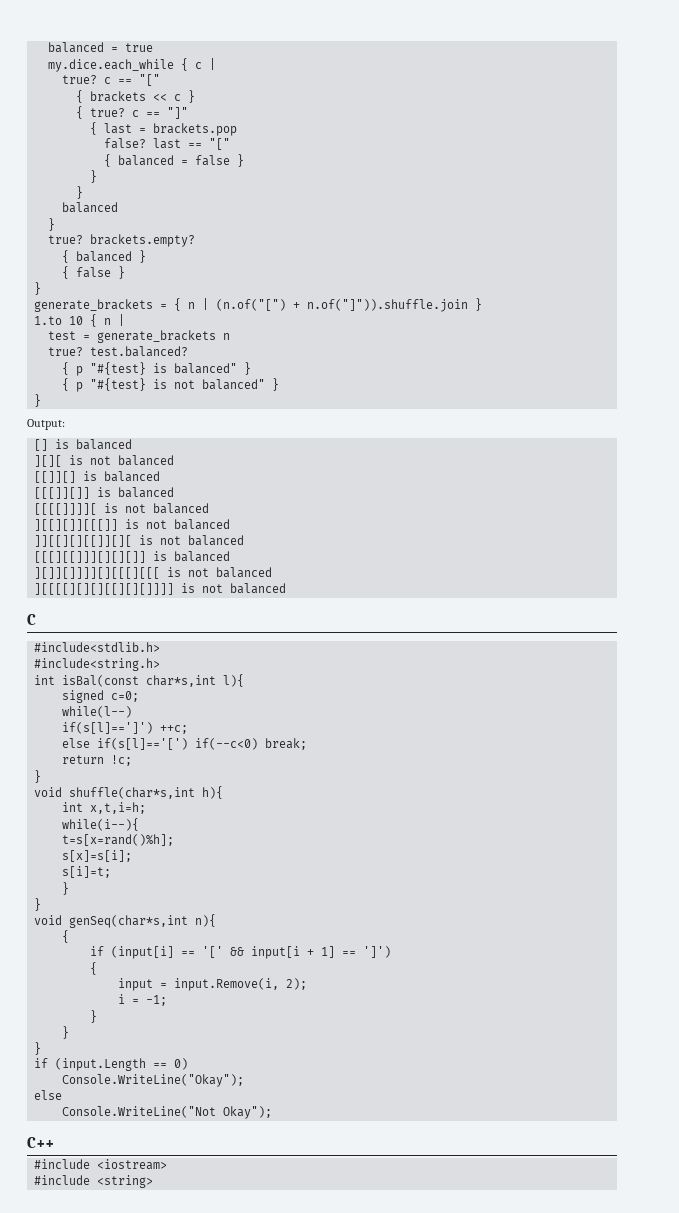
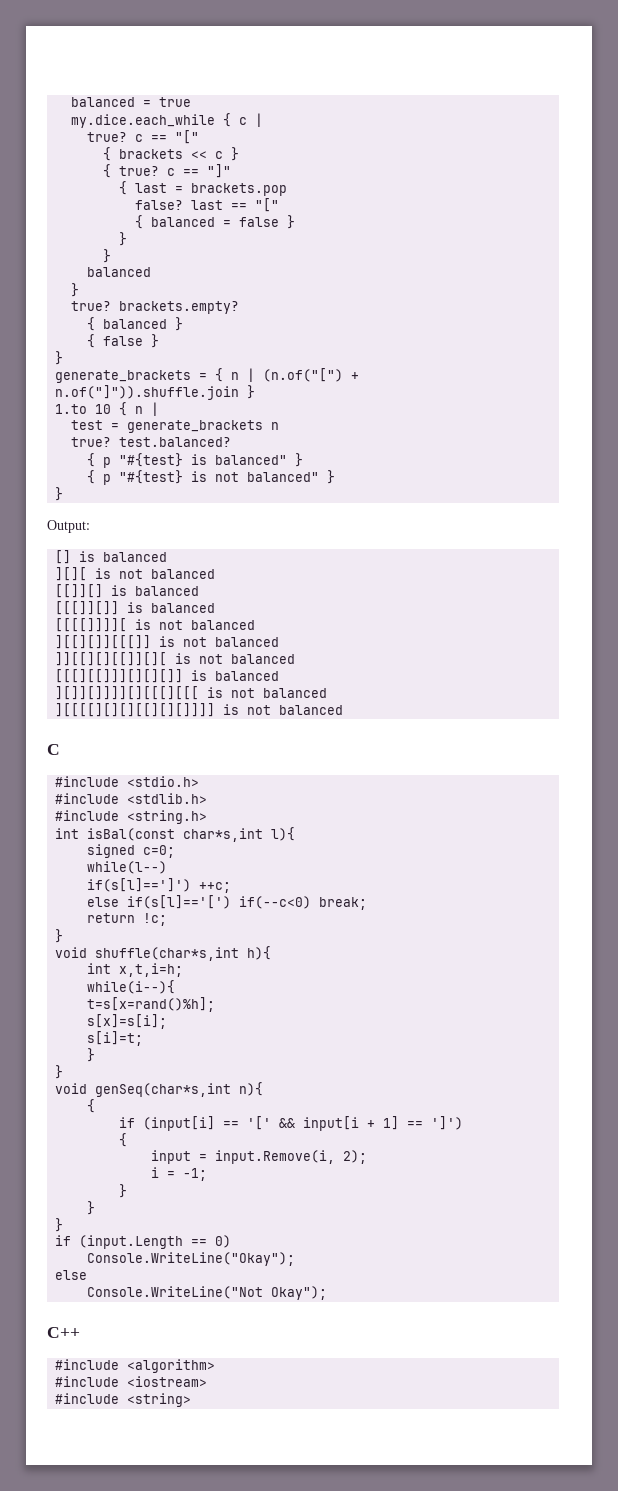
- #include<stdlib.h>
- #include<string.h>
+ #include <stdio.h>
+ #include <stdlib.h>
+ #include <string.h>
+ #include <algorithm>

